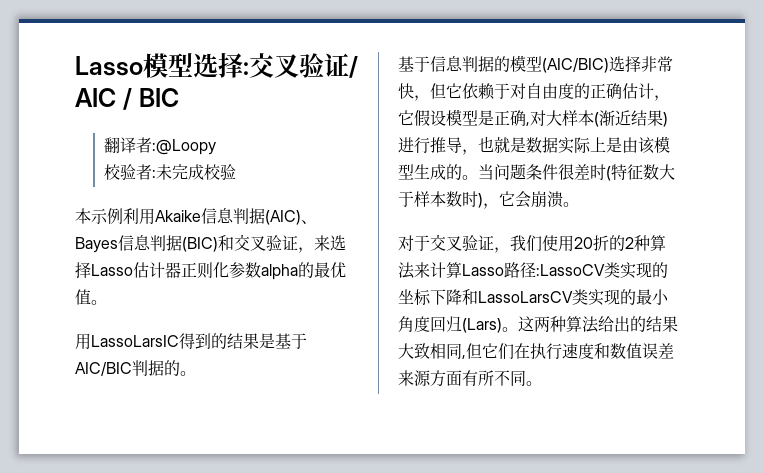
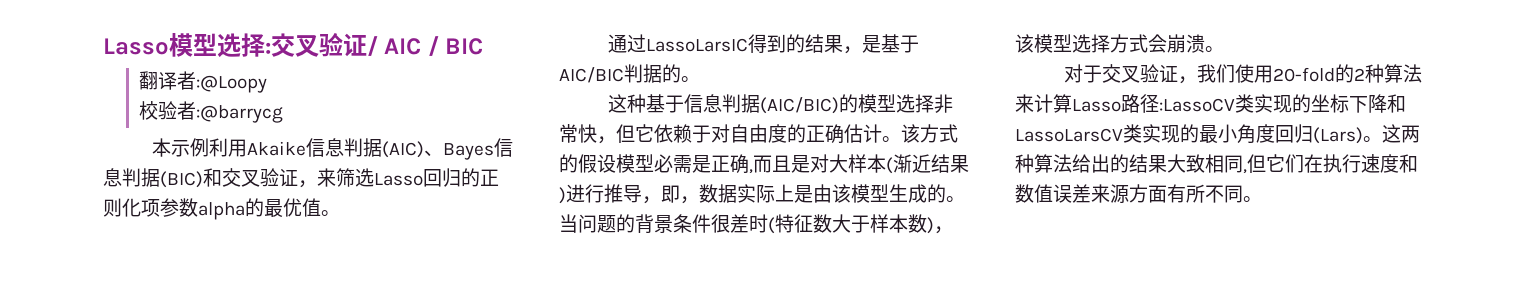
- 校验者:未完成校验
+ 校验者:@barrycg
- 本示例利用Akaike信息判据(AIC)、Bayes信息判据(BIC)和交叉验证，来选择Lasso估计器正则化参数alpha的最优值。
+ 本示例利用Akaike信息判据(AIC)、Bayes信息判据(BIC)和交叉验证，来筛选Lasso回归的正则化项参数alpha的最优值。
- 用LassoLarsIC得到的结果是基于AIC/BIC判据的。
+ 通过LassoLarsIC得到的结果，是基于AIC/BIC判据的。
- 基于信息判据的模型(AIC/BIC)选择非常快，但它依赖于对自由度的正确估计，它假设模型是正确,对大样本(渐近结果)进行推导，也就是数据实际上是由该模型生成的。
+ 这种基于信息判据(AIC/BIC)的模型选择非常快，但它依赖于对自由度的正确估计。该方式的假设模型必需是正确,而且是对大样本(渐近结果)进行推导，即，数据实际上是由该模型生成的。
- 当问题条件很差时(特征数大于样本数时)，它会崩溃。
+ 当问题的背景条件很差时(特征数大于样本数)，该模型选择方式会崩溃。
- 对于交叉验证，我们使用20折的2种算法来计算Lasso路径:LassoCV类实现的坐标下降和LassoLarsCV类实现的最小角度回归(Lars)。
+ 对于交叉验证，我们使用20-fold的2种算法来计算Lasso路径:LassoCV类实现的坐标下降和LassoLarsCV类实现的最小角度回归(Lars)。

